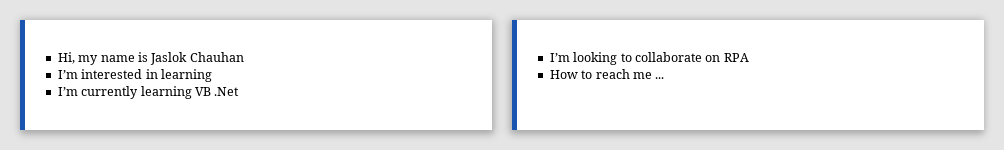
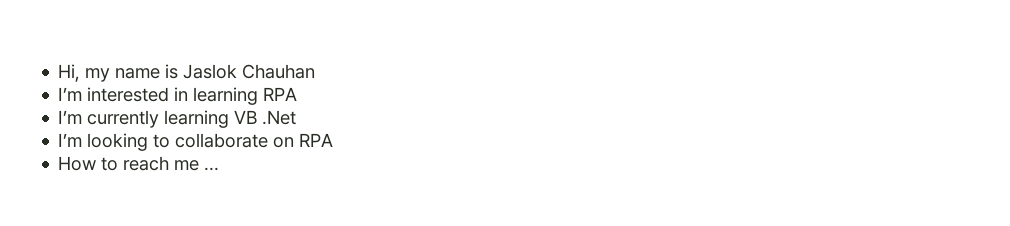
- I’m interested in learning
+ I’m interested in learning RPA

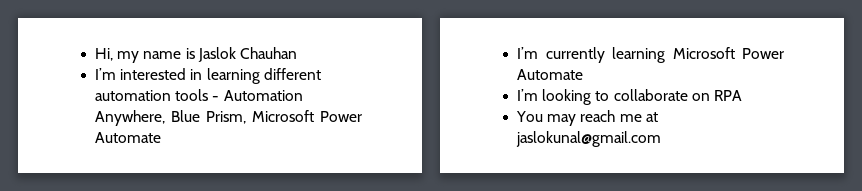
- I’m interested in learning RPA
+ I’m interested in learning different automation tools - Automation Anywhere, Blue Prism, Microsoft Power Automate
- I’m currently learning VB .Net
+ I’m currently learning Microsoft Power Automate
- How to reach me ...
+ You may reach me at jaslokunal@gmail.com

